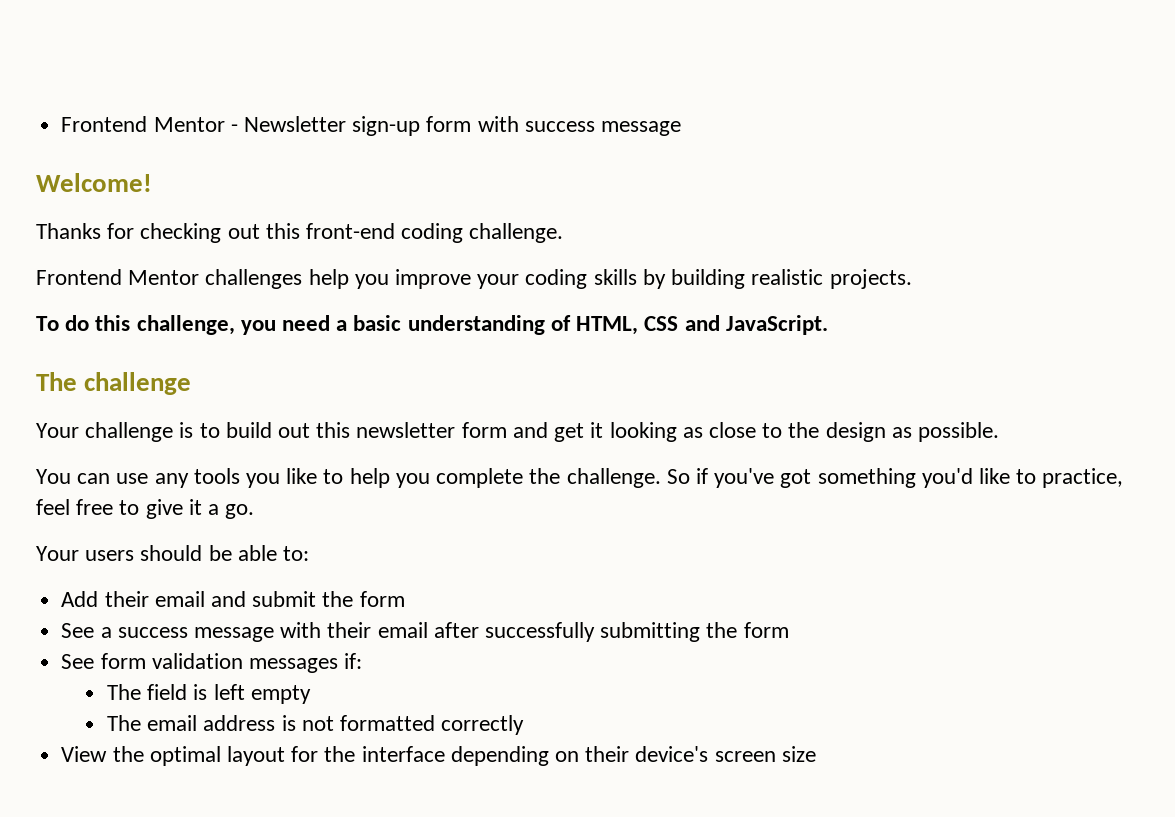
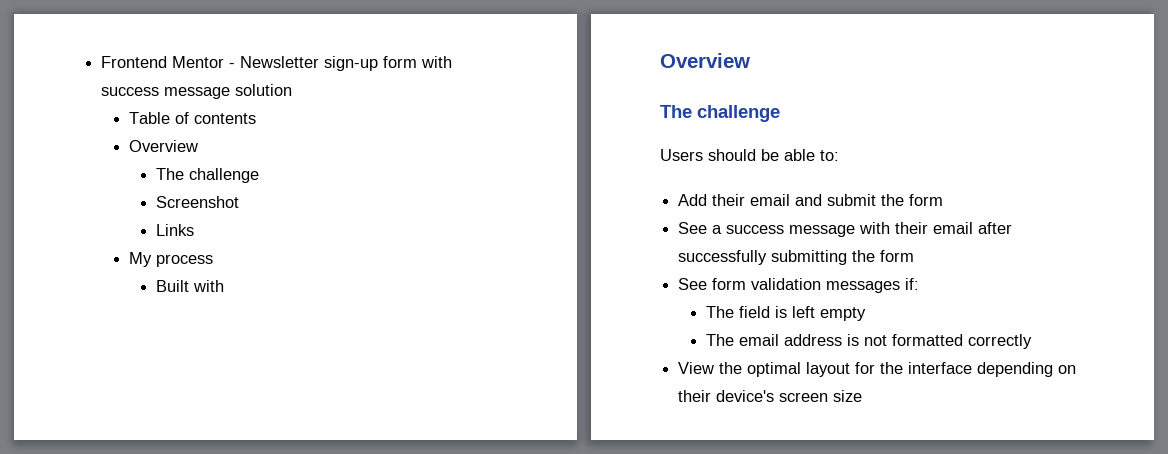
- Frontend Mentor - Newsletter sign-up form with success message
- Welcome!
- Thanks for checking out this front-end coding challenge.
- Frontend Mentor challenges help you improve your coding skills by building realistic projects.
- To do this challenge, you need a basic understanding of HTML, CSS and JavaScript.
+ Frontend Mentor - Newsletter sign-up form with success message solution
+ Table of contents
+ Overview
  The challenge
- Your challenge is to build out this newsletter form and get it looking as close to the design as possible.
- You can use any tools you like to help you complete the challenge. So if you've got something you'd like to practice, feel free to give it a go.
- Your users should be able to:
+ Screenshot
+ Links
+ My process
+ Built with
+ Overview
+ The challenge
+ Users should be able to:

